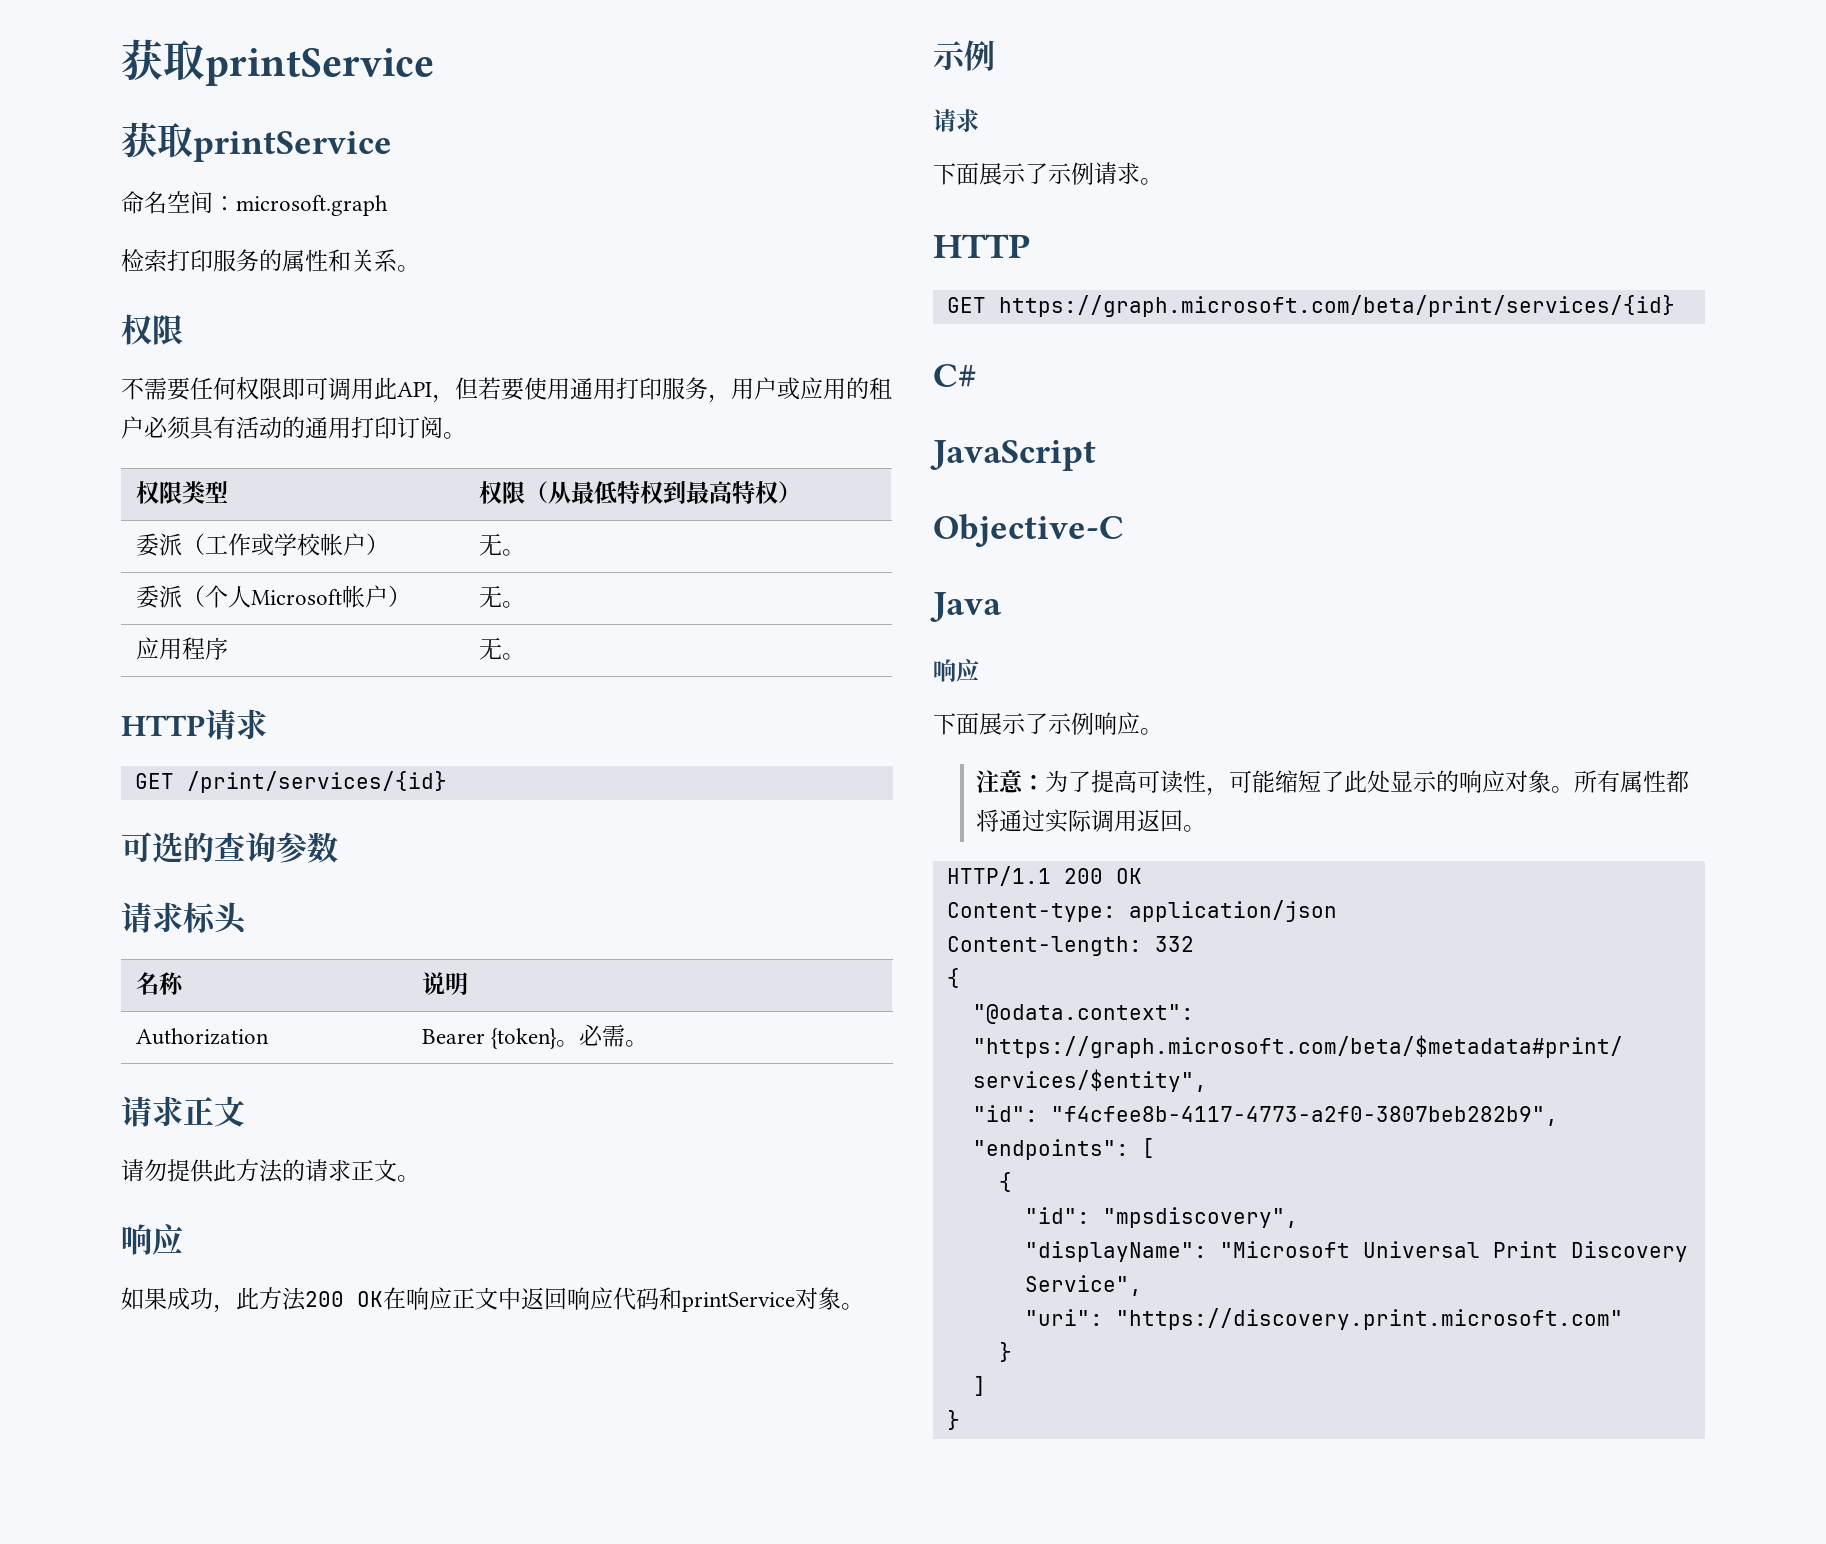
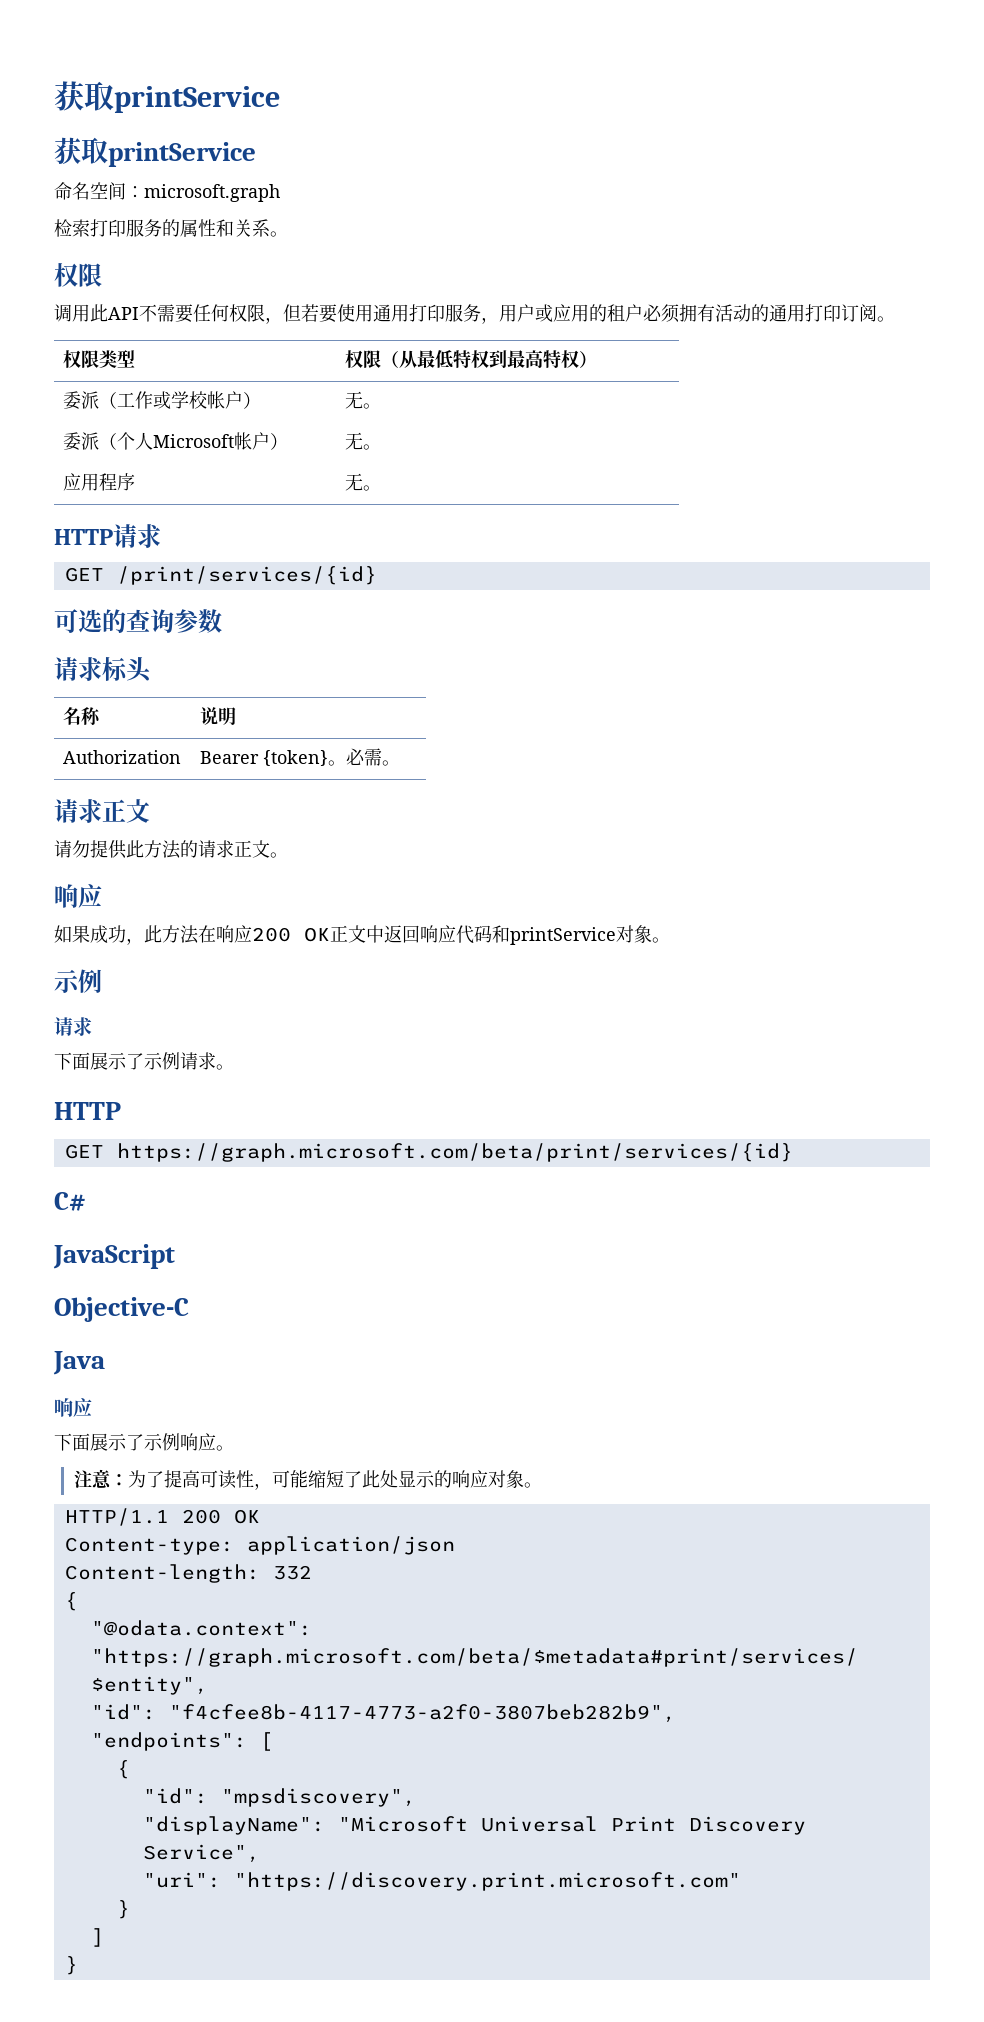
- 不需要任何权限即可调用此API，但若要使用通用打印服务，用户或应用的租户必须具有活动的通用打印订阅。
+ 调用此API不需要任何权限，但若要使用通用打印服务，用户或应用的租户必须拥有活动的通用打印订阅。
- 如果成功，此方法200 OK在响应正文中返回响应代码和printService对象。
+ 如果成功，此方法在响应200 OK正文中返回响应代码和printService对象。
- 所有属性都将通过实际调用返回。

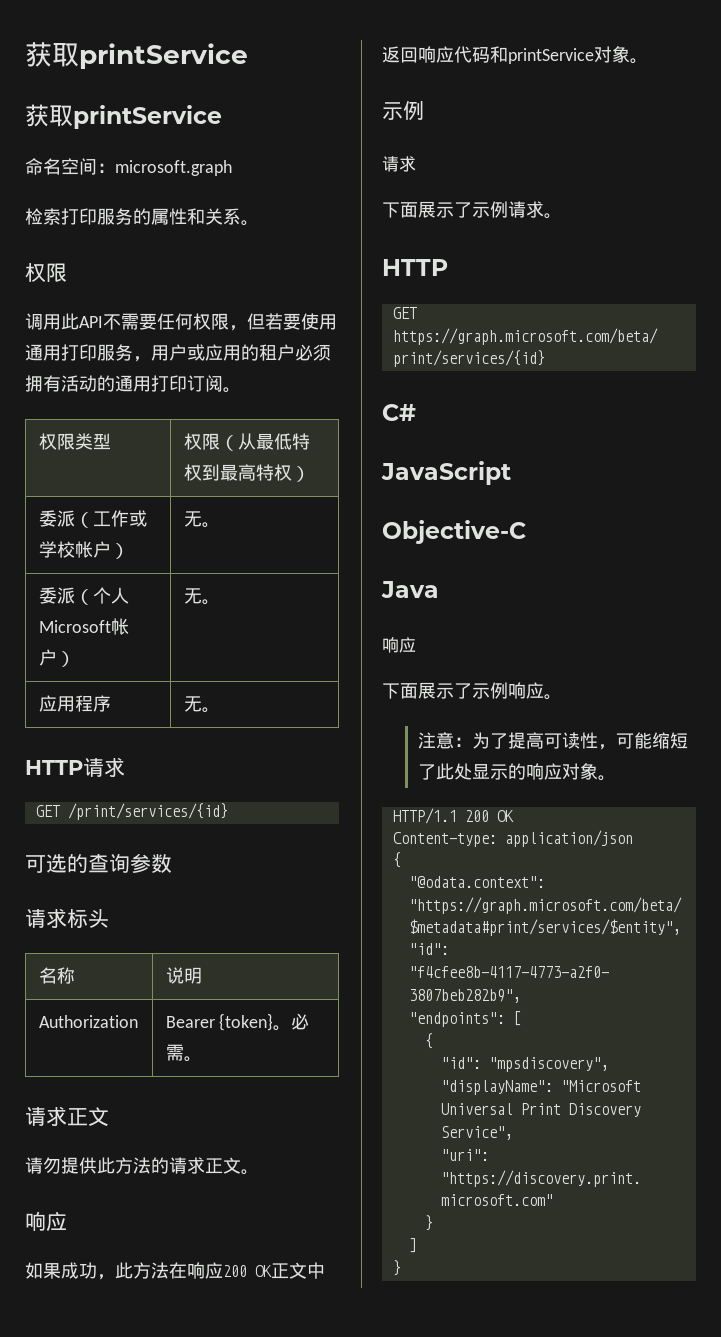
- Content-length: 332

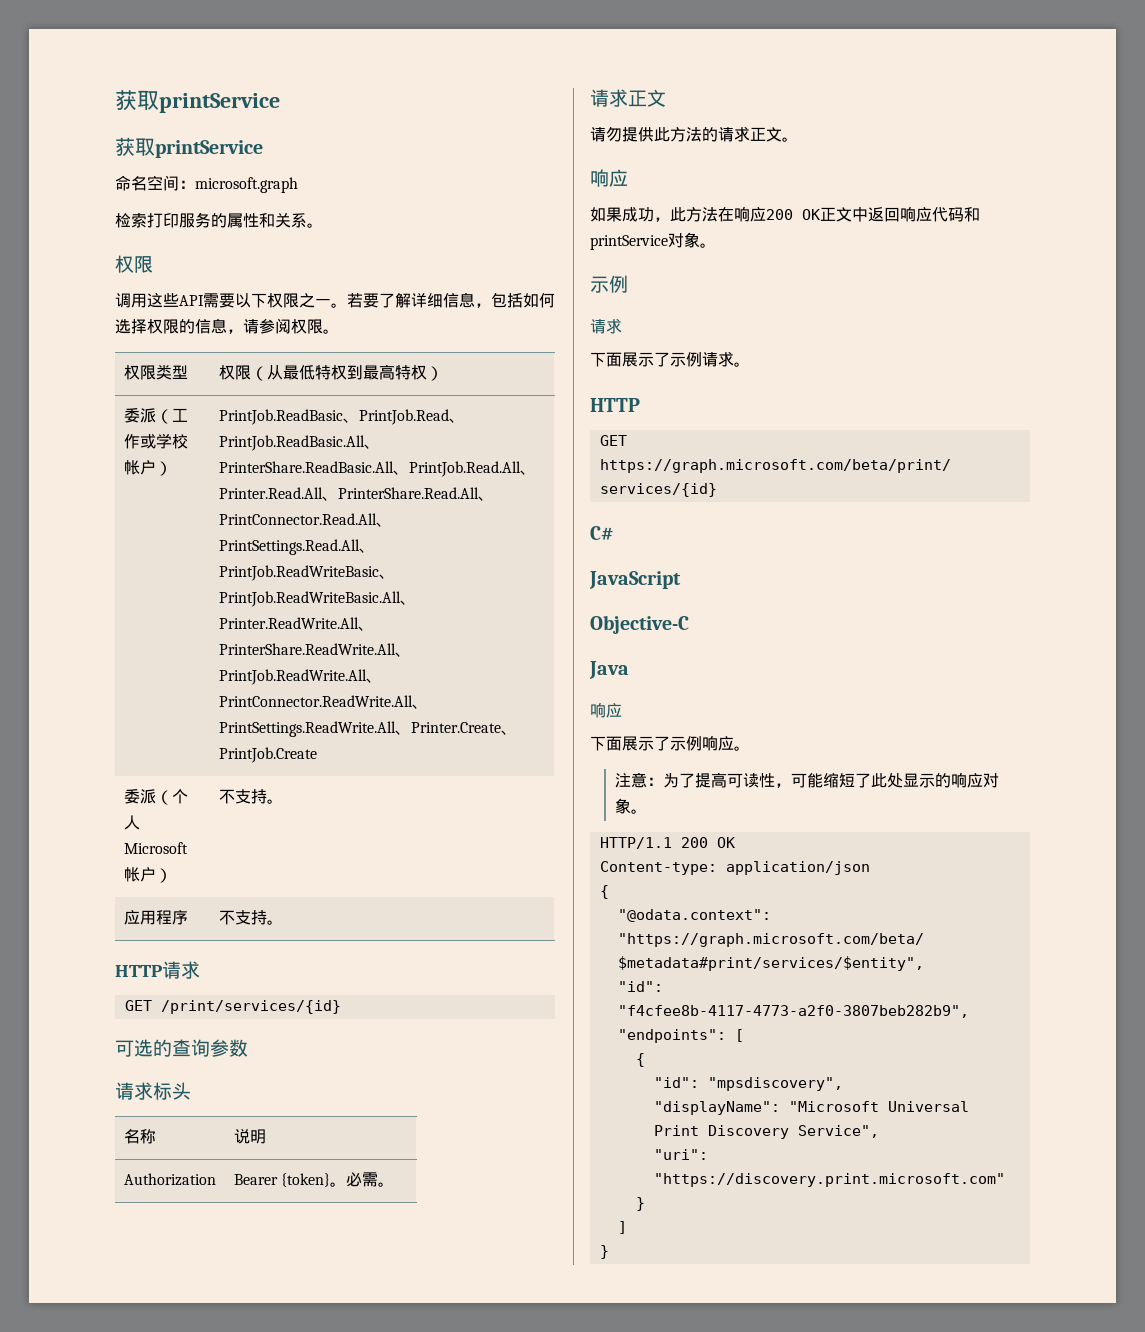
- 调用此API不需要任何权限，但若要使用通用打印服务，用户或应用的租户必须拥有活动的通用打印订阅。
+ 调用这些API需要以下权限之一。若要了解详细信息，包括如何选择权限的信息，请参阅权限。
- 委派（工作或学校帐户） | 无。
+ 委派（工作或学校帐户） | PrintJob.ReadBasic、PrintJob.Read、PrintJob.ReadBasic.All、PrinterShare.ReadBasic.All、PrintJob.Read.All、Printer.Read.All、PrinterShare.Read.All、PrintConnector.Read.All、PrintSettings.Read.All、PrintJob.ReadWriteBasic、PrintJob.ReadWriteBasic.All、Printer.ReadWrite.All、PrinterShare.ReadWrite.All、PrintJob.ReadWrite.All、PrintConnector.ReadWrite.All、PrintSettings.ReadWrite.All、Printer.Create、PrintJob.Create
- 委派（个人Microsoft帐户） | 无。
+ 委派（个人Microsoft帐户） | 不支持。
- 应用程序 | 无。
+ 应用程序 | 不支持。

